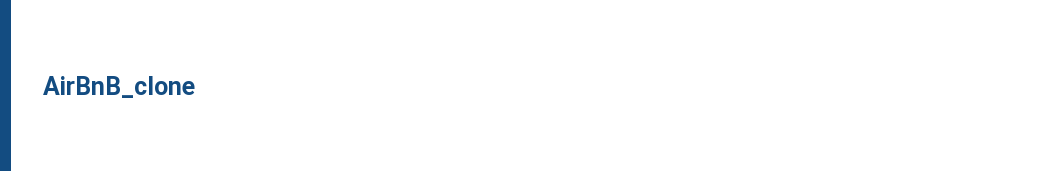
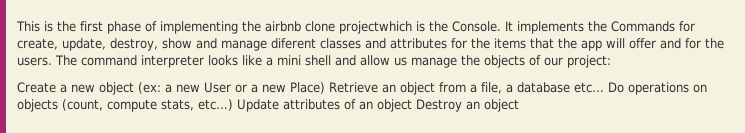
- AirBnB_clone
+ This is the first phase of implementing the airbnb clone projectwhich is the Console. It implements the Commands for create, update, destroy, show and manage diferent classes and attributes for the items that the app will offer and for the users. The command interpreter looks like a mini shell and allow us manage the objects of our project:
+ Create a new object (ex: a new User or a new Place) Retrieve an object from a file, a database etc… Do operations on objects (count, compute stats, etc…) Update attributes of an object Destroy an object

